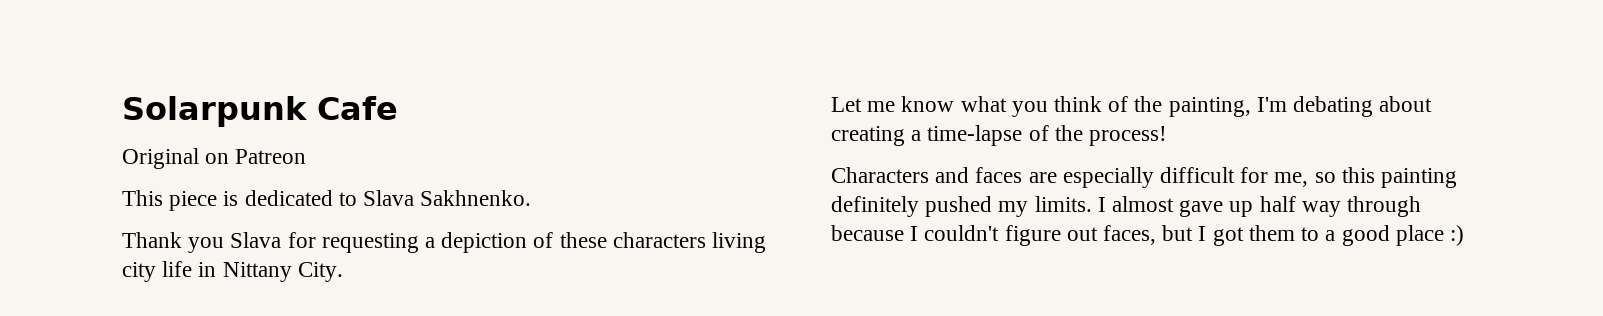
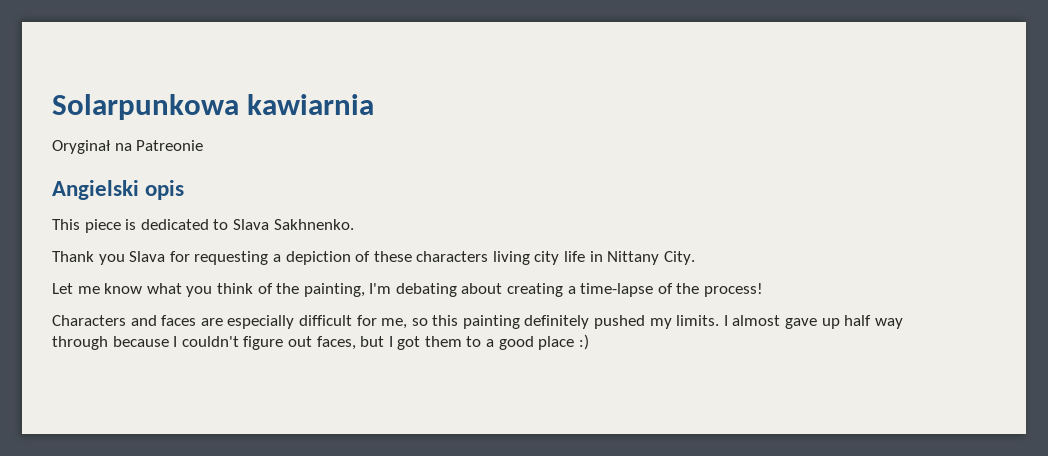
- Solarpunk Cafe
- Original on Patreon
+ Solarpunkowa kawiarnia
+ Oryginał na Patreonie
+ Angielski opis

